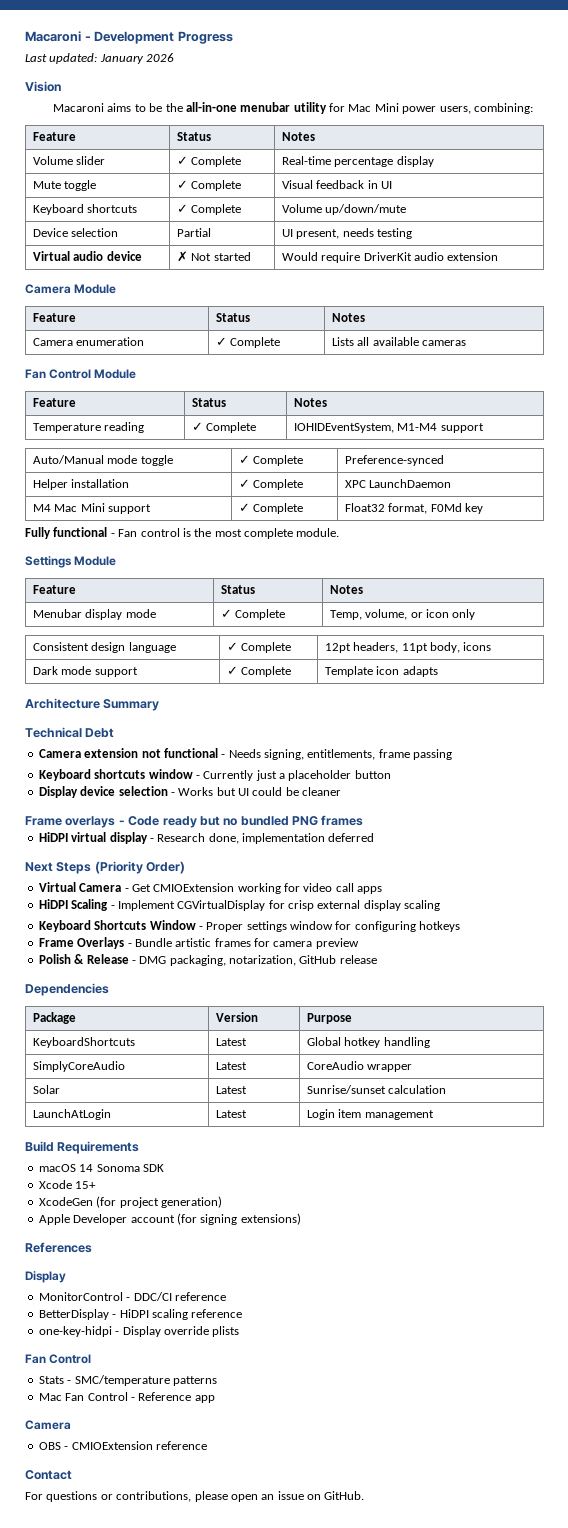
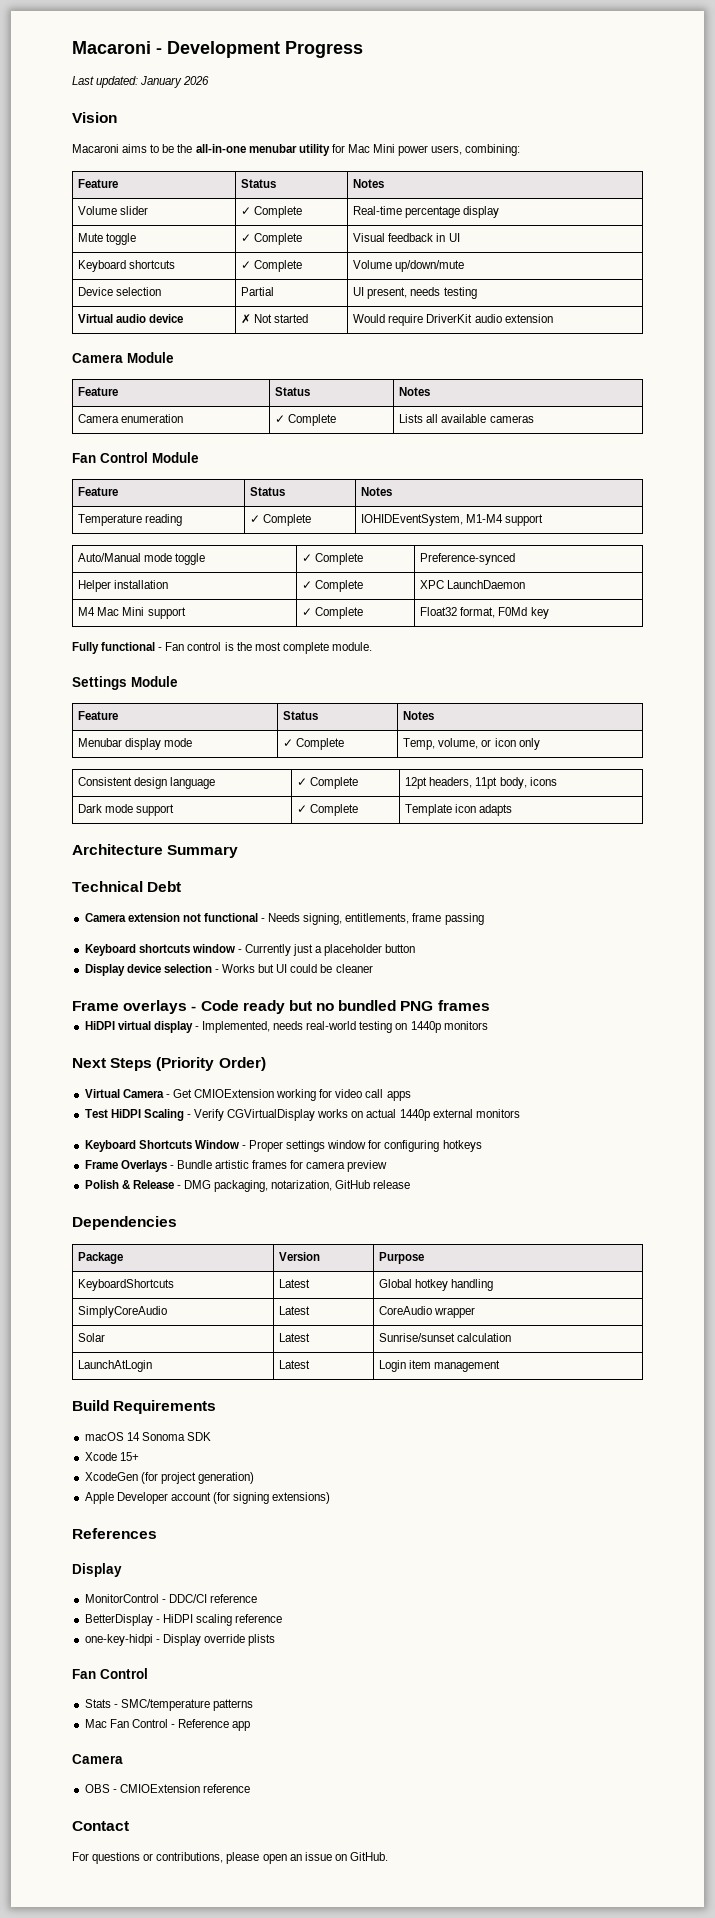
- HiDPI virtual display - Research done, implementation deferred
+ HiDPI virtual display - Implemented, needs real-world testing on 1440p monitors
- HiDPI Scaling - Implement CGVirtualDisplay for crisp external display scaling
+ Test HiDPI Scaling - Verify CGVirtualDisplay works on actual 1440p external monitors

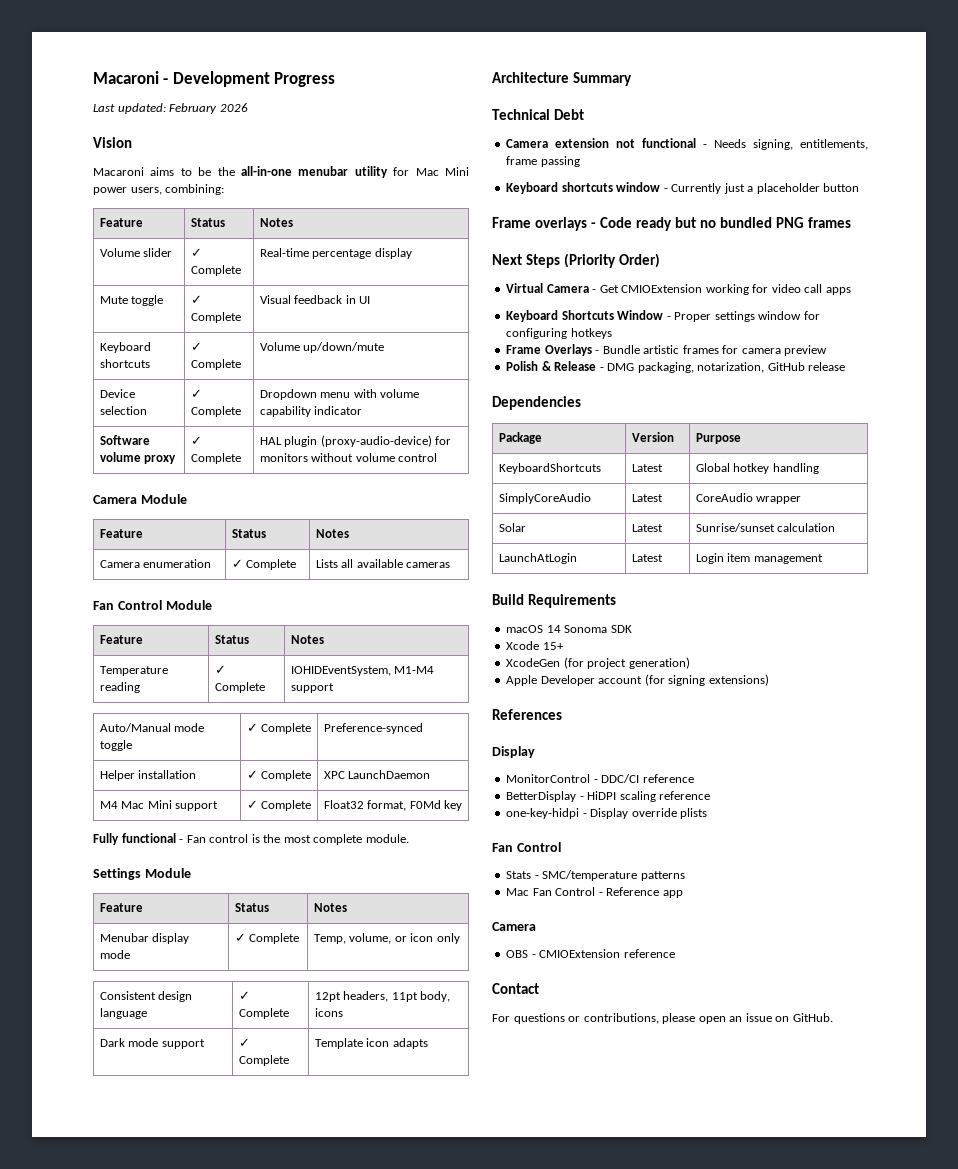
- Last updated: January 2026
+ Last updated: February 2026
- Device selection | Partial | UI present, needs testing
- Virtual audio device | ✗ Not started | Would require DriverKit audio extension
+ Device selection | ✓ Complete | Dropdown menu with volume capability indicator
+ Software volume proxy | ✓ Complete | HAL plugin (proxy-audio-device) for monitors without volume control
- Display device selection - Works but UI could be cleaner
- HiDPI virtual display - Implemented, needs real-world testing on 1440p monitors
- Test HiDPI Scaling - Verify CGVirtualDisplay works on actual 1440p external monitors

